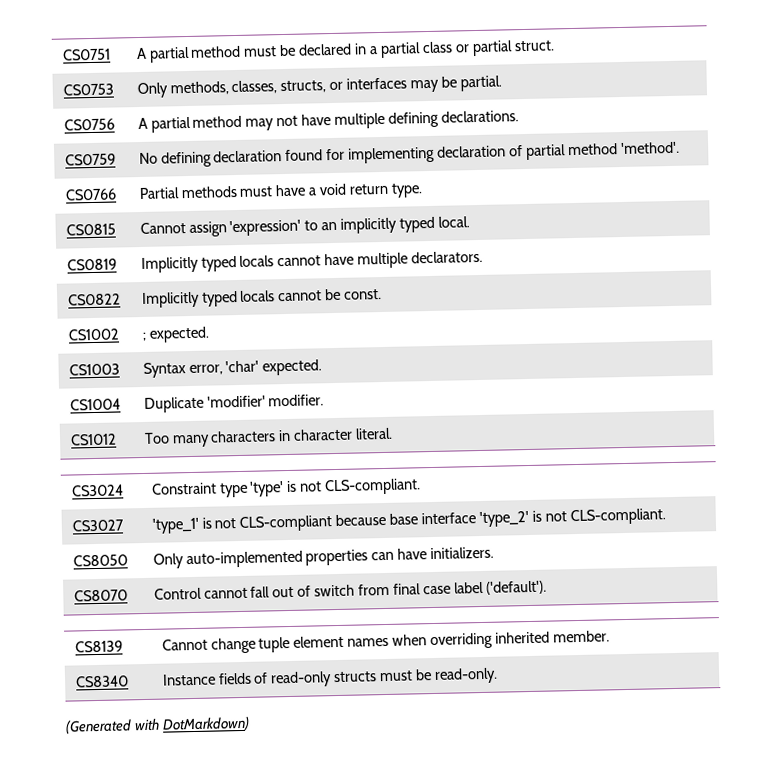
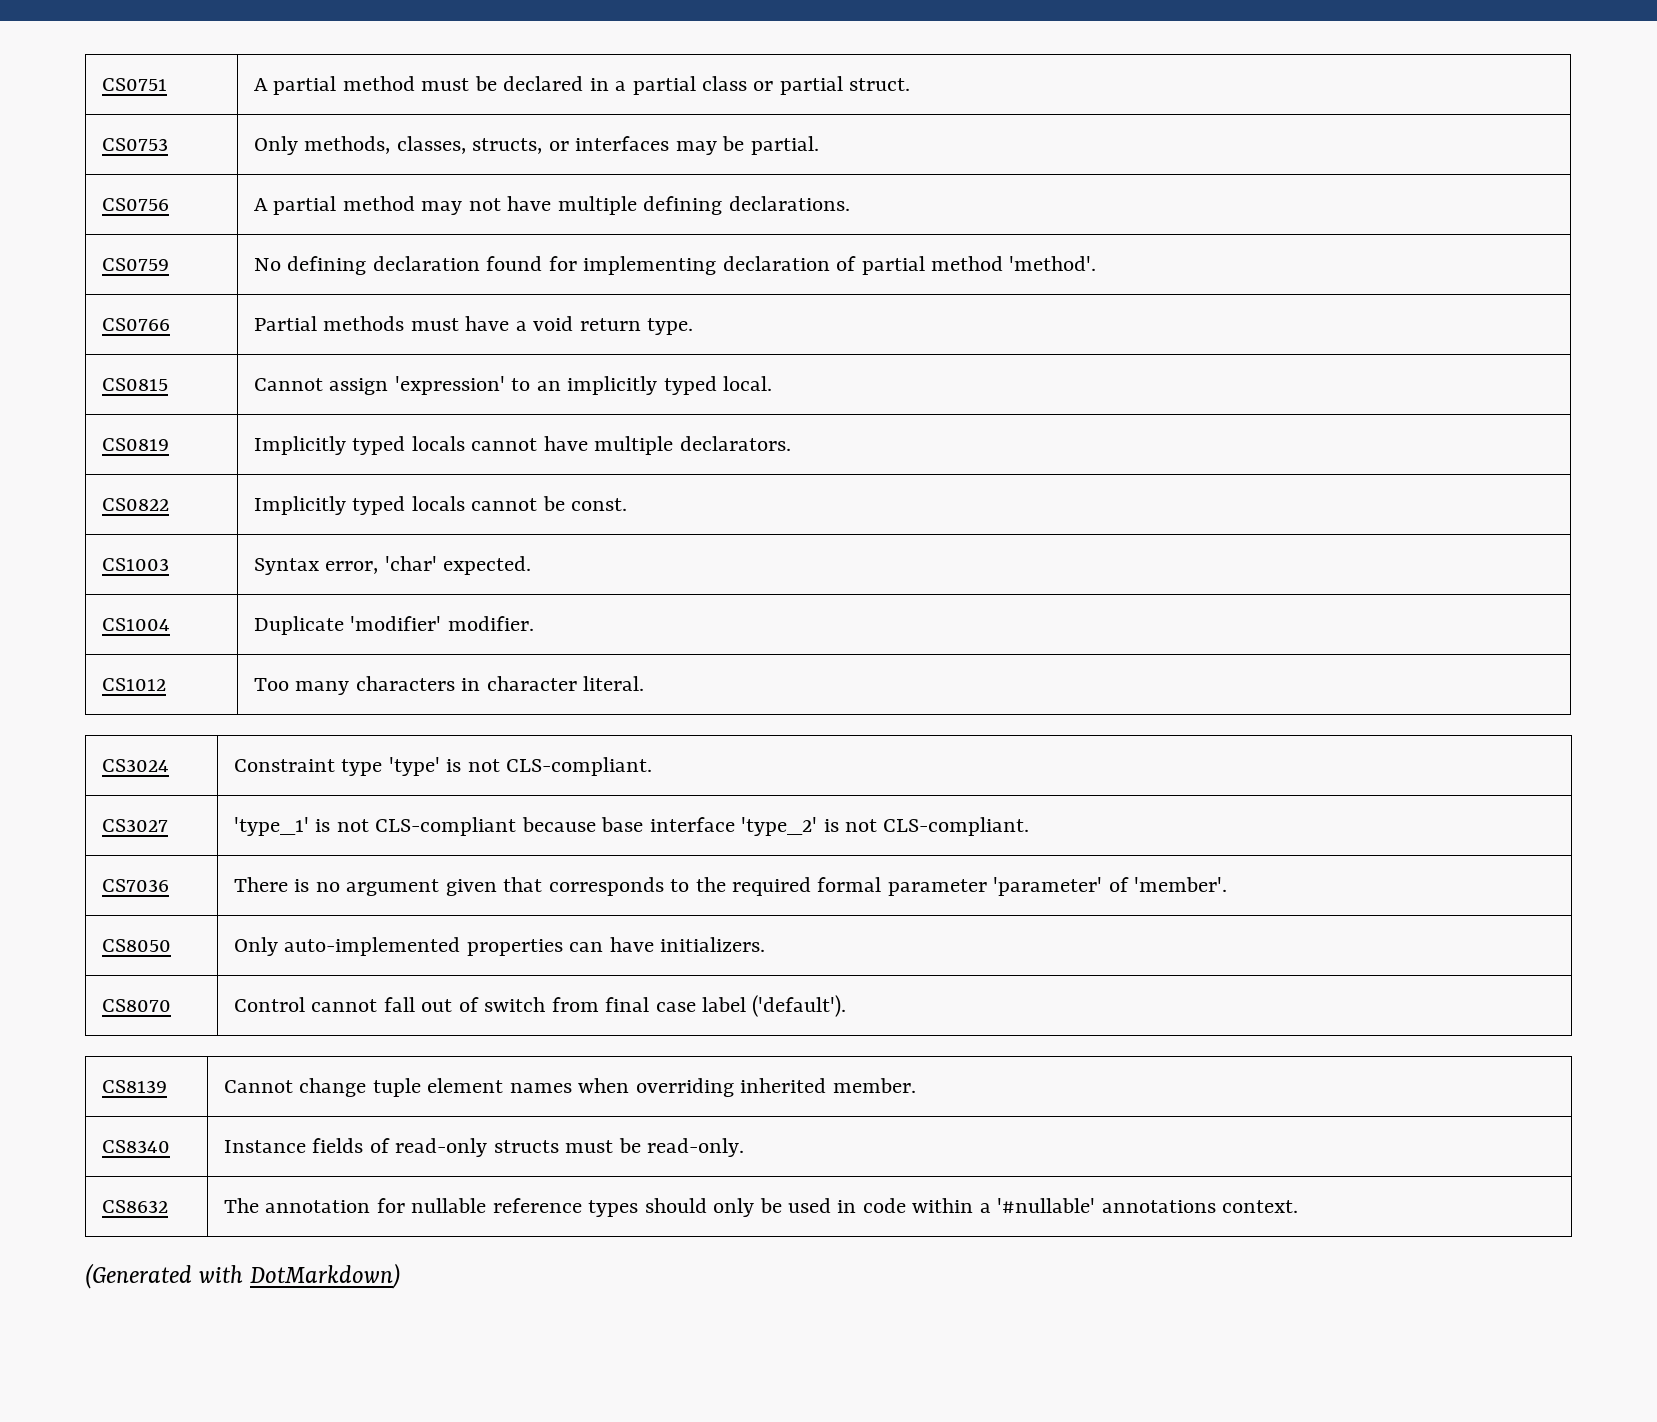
- CS1002 | ; expected.
+ CS7036 | There is no argument given that corresponds to the required formal parameter 'parameter' of 'member'.
+ CS8632 | The annotation for nullable reference types should only be used in code within a '#nullable' annotations context.

